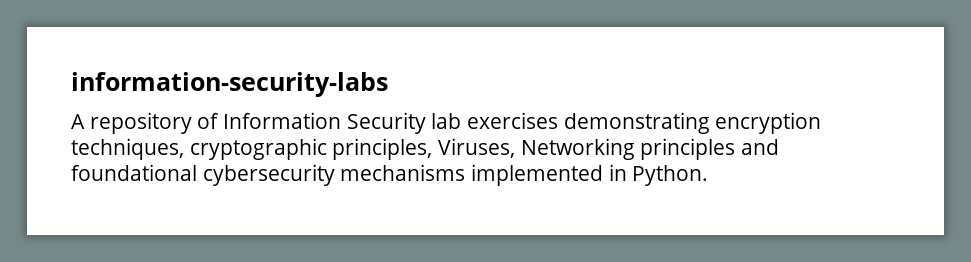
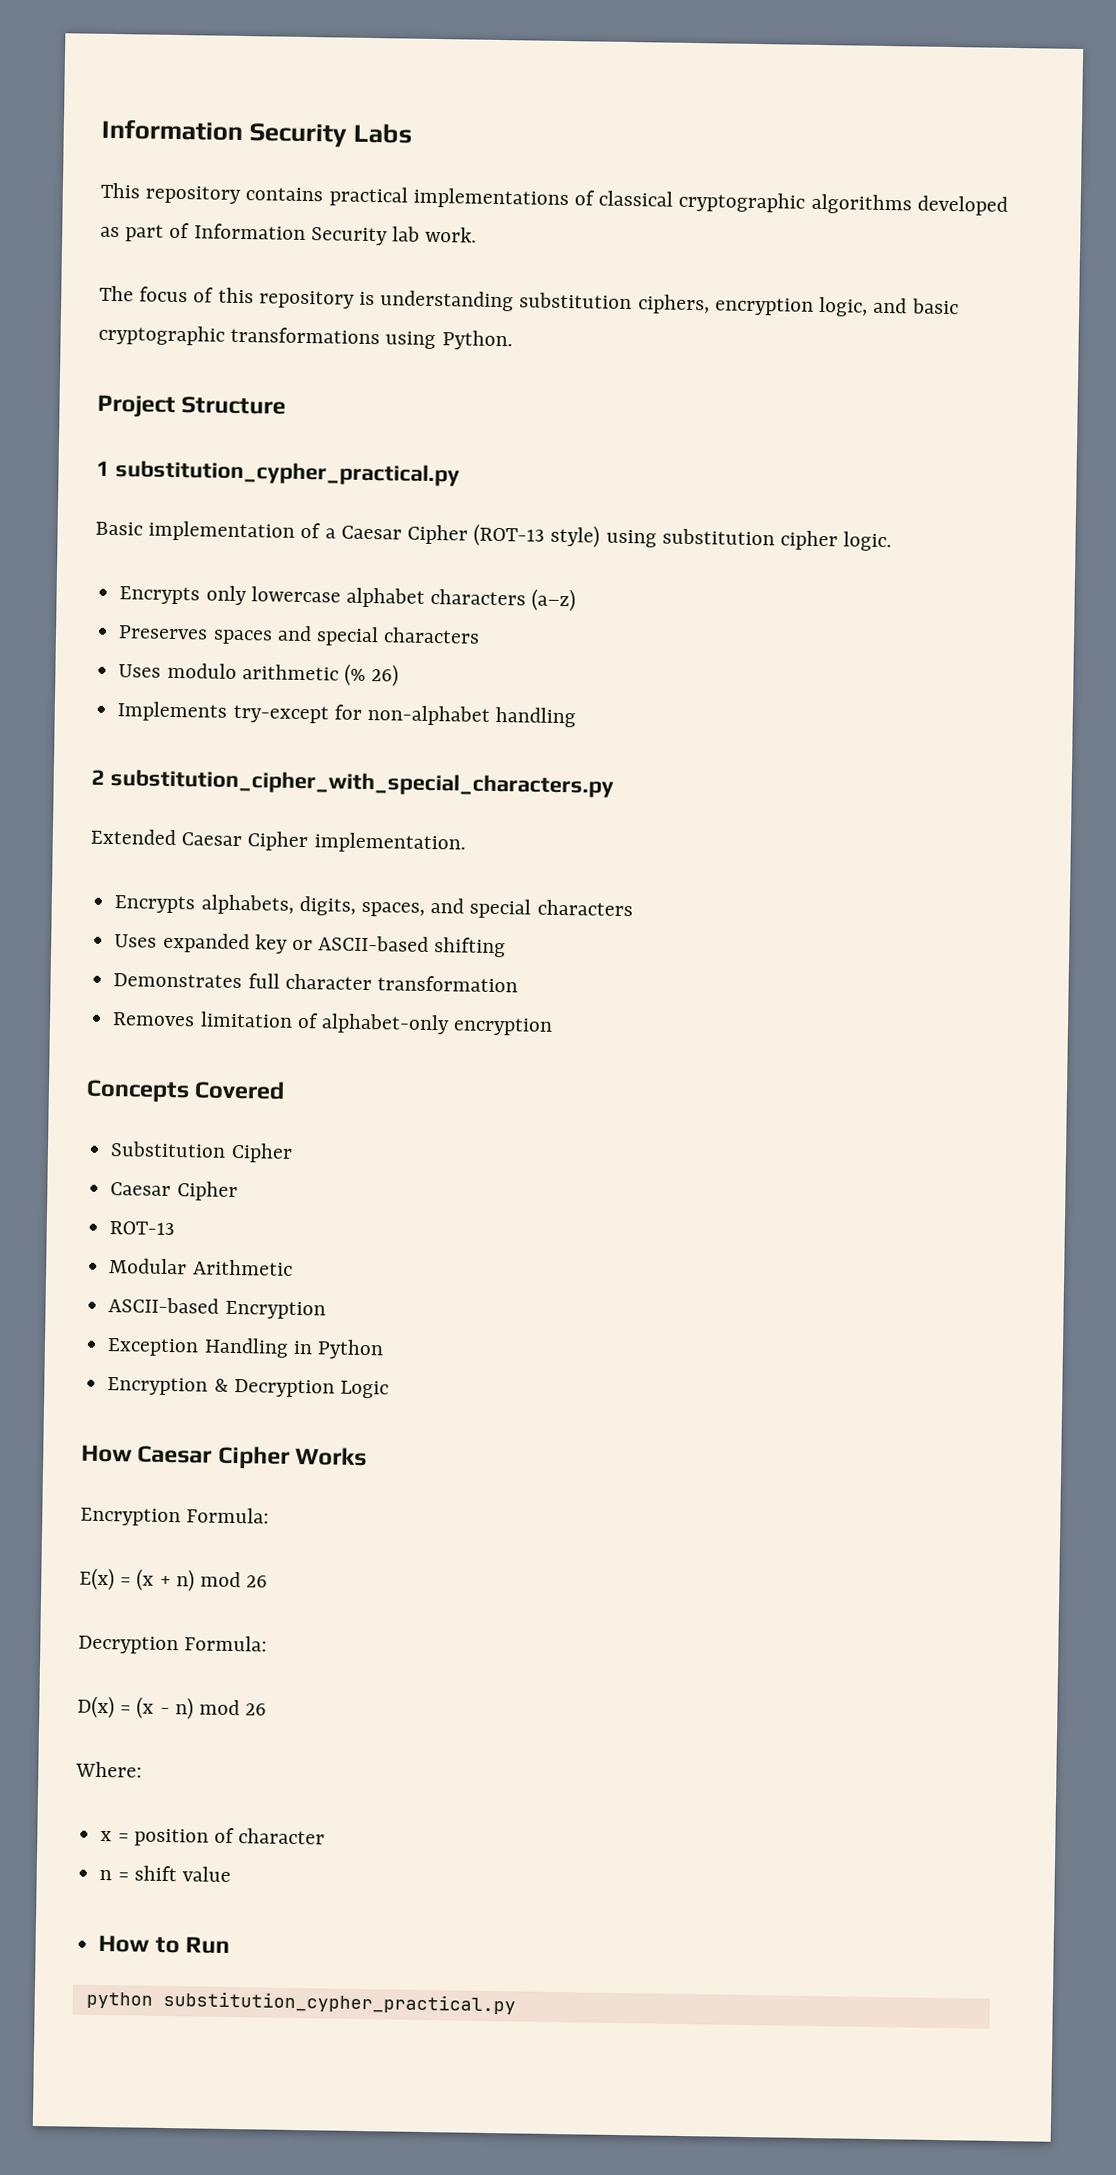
- information-security-labs
- A repository of Information Security lab exercises demonstrating encryption techniques, cryptographic principles, Viruses, Networking principles and foundational cybersecurity mechanisms implemented in Python.
+ Information Security Labs
+ This repository contains practical implementations of classical cryptographic algorithms developed as part of Information Security lab work.
+ The focus of this repository is understanding substitution ciphers, encryption logic, and basic cryptographic transformations using Python.
+ Project Structure
+ 1 substitution_cypher_practical.py
+ Basic implementation of a Caesar Cipher (ROT-13 style) using substitution cipher logic.
+ Encrypts only lowercase alphabet characters (a–z)
+ Preserves spaces and special characters
+ Uses modulo arithmetic (% 26)
+ Implements try-except for non-alphabet handling
+ 2 substitution_cipher_with_special_characters.py
+ Extended Caesar Cipher implementation.
+ Encrypts alphabets, digits, spaces, and special characters
+ Uses expanded key or ASCII-based shifting
+ Demonstrates full character transformation
+ Removes limitation of alphabet-only encryption
+ Concepts Covered
+ Substitution Cipher
+ Caesar Cipher
+ ROT-13
+ Modular Arithmetic
+ ASCII-based Encryption
+ Exception Handling in Python
+ Encryption & Decryption Logic
+ How Caesar Cipher Works
+ Encryption Formula:
+ E(x) = (x + n) mod 26
+ Decryption Formula:
+ D(x) = (x - n) mod 26
+ Where:
+ x = position of character
+ n = shift value
+ How to Run
+ python substitution_cypher_practical.py

